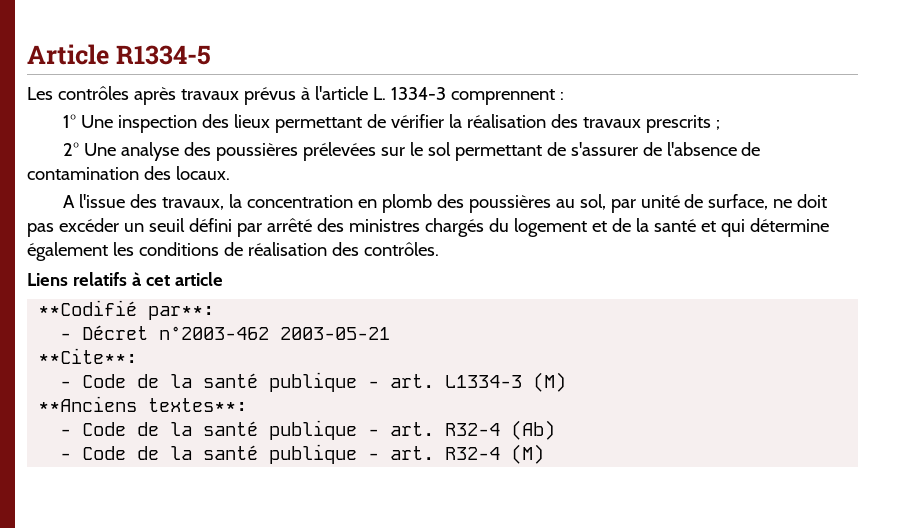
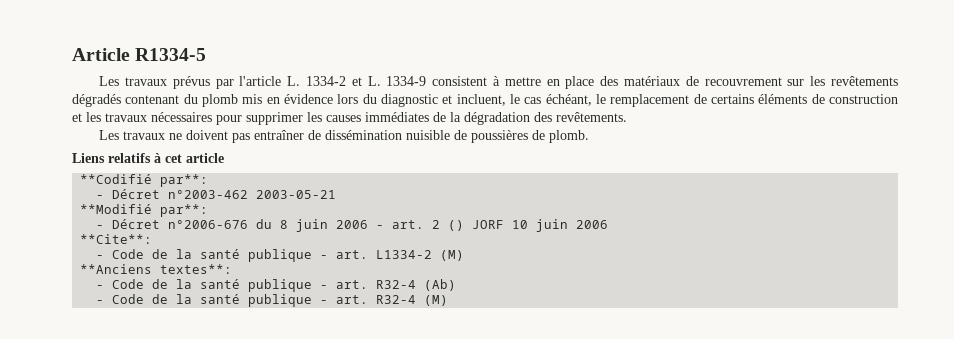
- Les contrôles après travaux prévus à l'article L. 1334-3 comprennent :
- 1° Une inspection des lieux permettant de vérifier la réalisation des travaux prescrits ;
- 2° Une analyse des poussières prélevées sur le sol permettant de s'assurer de l'absence de contamination des locaux.
- A l'issue des travaux, la concentration en plomb des poussières au sol, par unité de surface, ne doit pas excéder un seuil défini par arrêté des ministres chargés du logement et de la santé et qui détermine également les conditions de réalisation des contrôles.
+ Les travaux prévus par l'article L. 1334-2 et L. 1334-9 consistent à mettre en place des matériaux de recouvrement sur les revêtements dégradés contenant du plomb mis en évidence lors du diagnostic et incluent, le cas échéant, le remplacement de certains éléments de construction et les travaux nécessaires pour supprimer les causes immédiates de la dégradation des revêtements.
+ Les travaux ne doivent pas entraîner de dissémination nuisible de poussières de plomb.
+ **Modifié par**:
+ - Décret n°2006-676 du 8 juin 2006 - art. 2 () JORF 10 juin 2006
- - Code de la santé publique - art. L1334-3 (M)
+ - Code de la santé publique - art. L1334-2 (M)

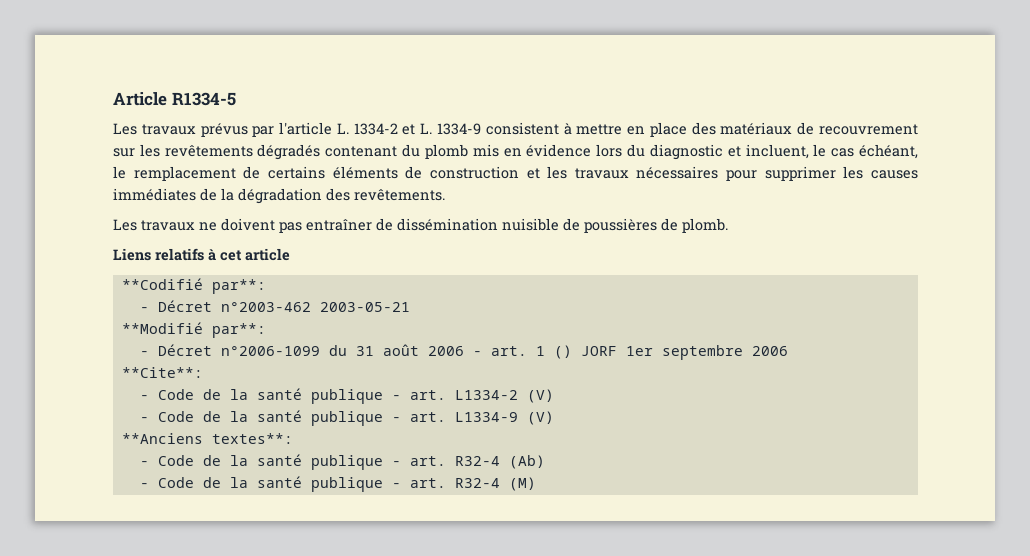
- - Décret n°2006-676 du 8 juin 2006 - art. 2 () JORF 10 juin 2006
+ - Décret n°2006-1099 du 31 août 2006 - art. 1 () JORF 1er septembre 2006
- - Code de la santé publique - art. L1334-2 (M)
+ - Code de la santé publique - art. L1334-2 (V)
+ - Code de la santé publique - art. L1334-9 (V)

